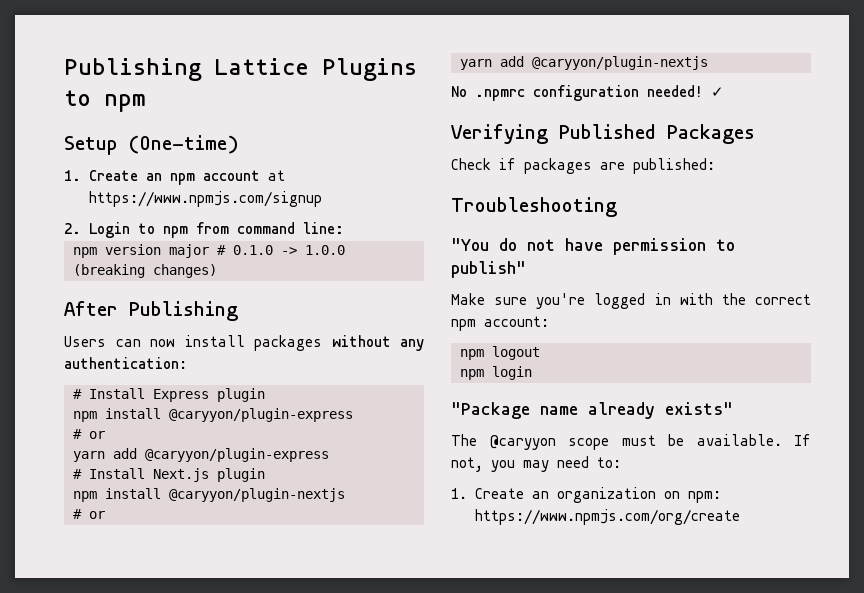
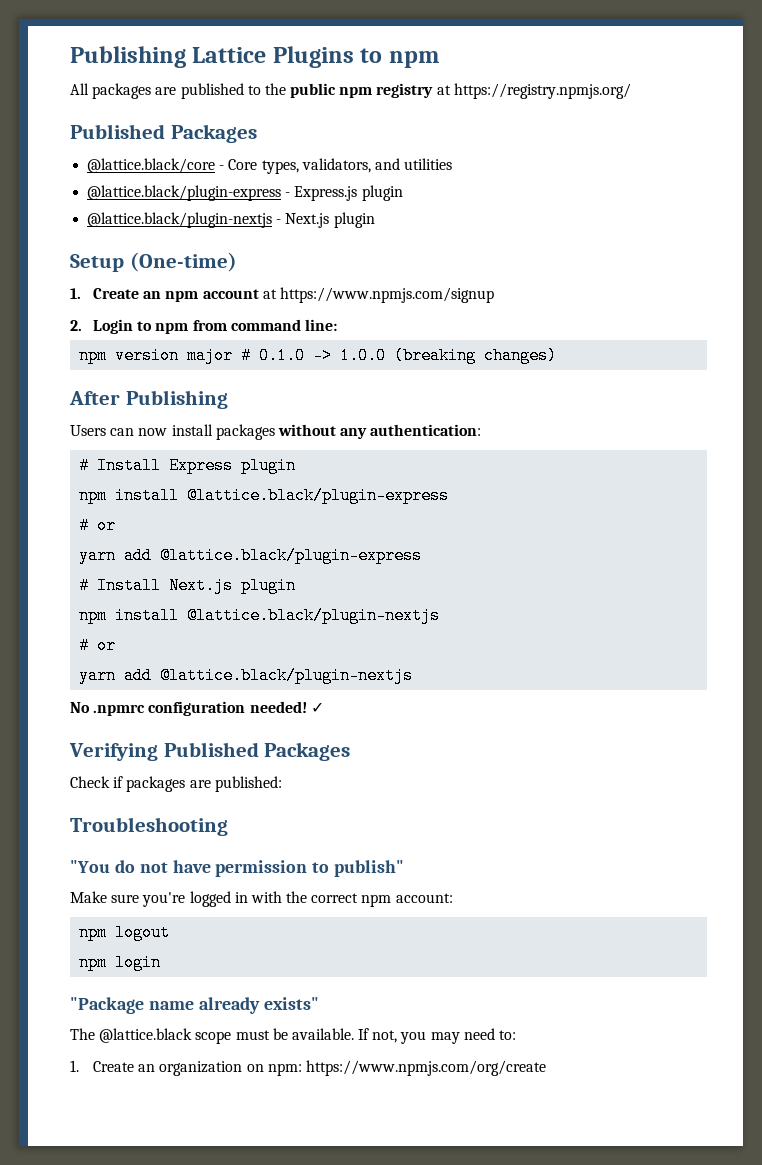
+ All packages are published to the public npm registry at https://registry.npmjs.org/
+ Published Packages
+ @lattice.black/core - Core types, validators, and utilities
+ @lattice.black/plugin-express - Express.js plugin
+ @lattice.black/plugin-nextjs - Next.js plugin
- npm install @caryyon/plugin-express
+ npm install @lattice.black/plugin-express
  # or
- yarn add @caryyon/plugin-express
+ yarn add @lattice.black/plugin-express
- npm install @caryyon/plugin-nextjs
+ npm install @lattice.black/plugin-nextjs
  # or
- yarn add @caryyon/plugin-nextjs
+ yarn add @lattice.black/plugin-nextjs
- The @caryyon scope must be available.
+ The @lattice.black scope must be available.

